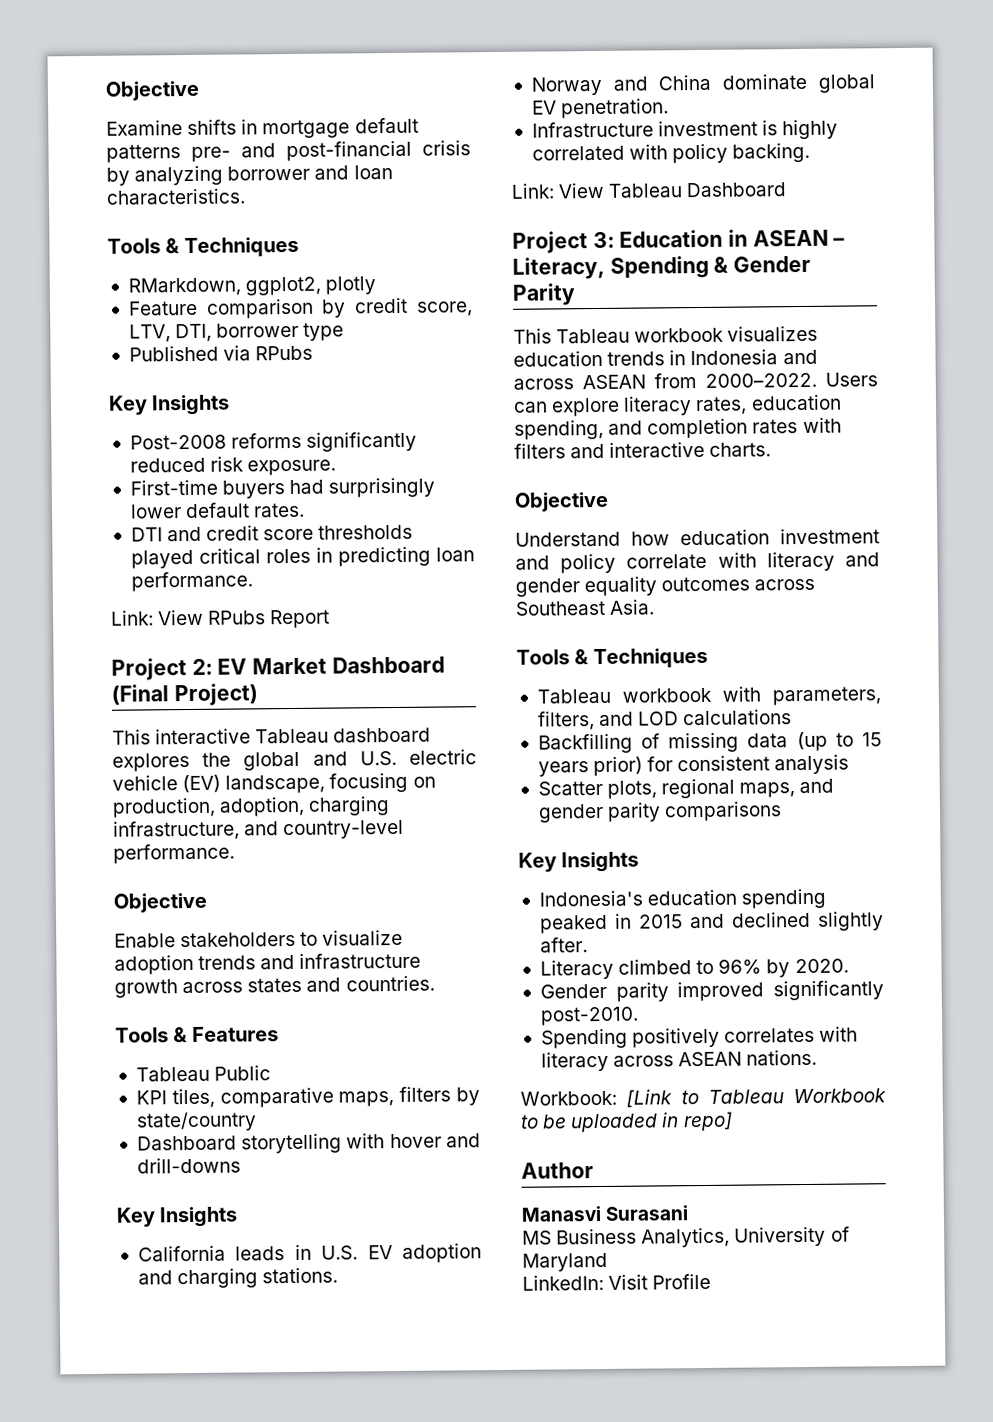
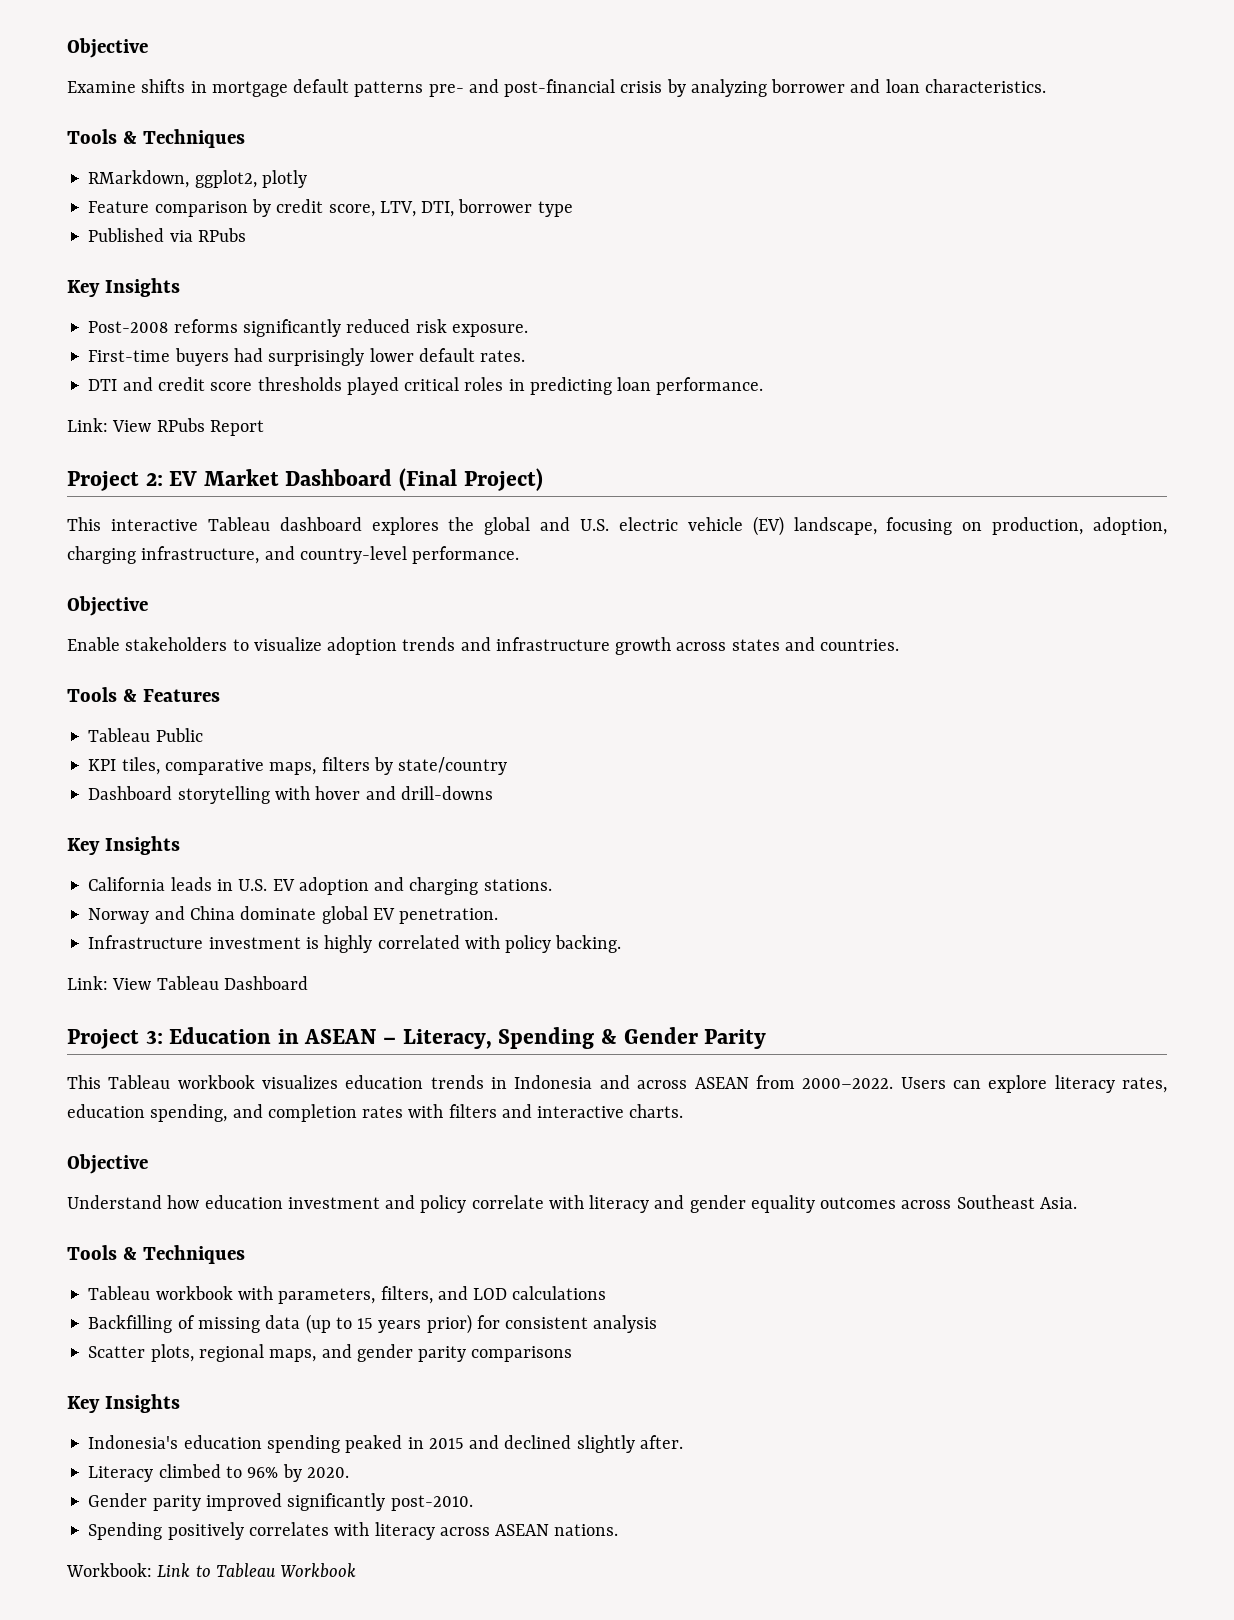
- Workbook: [Link to Tableau Workbook to be uploaded in repo]
- Author
- Manasvi Surasani
- MS Business Analytics, University of Maryland
- LinkedIn: Visit Profile
+ Workbook: Link to Tableau Workbook

